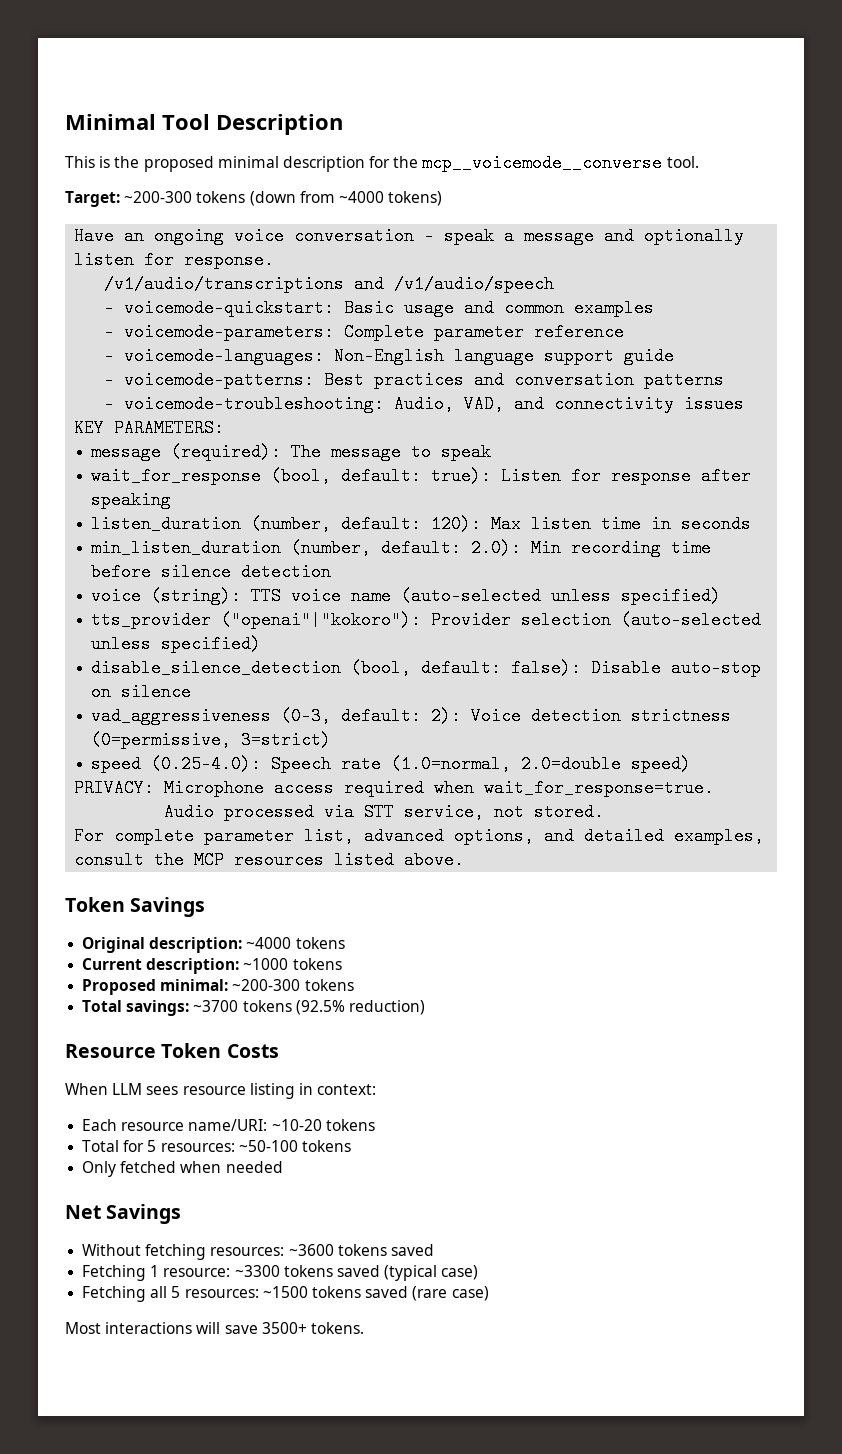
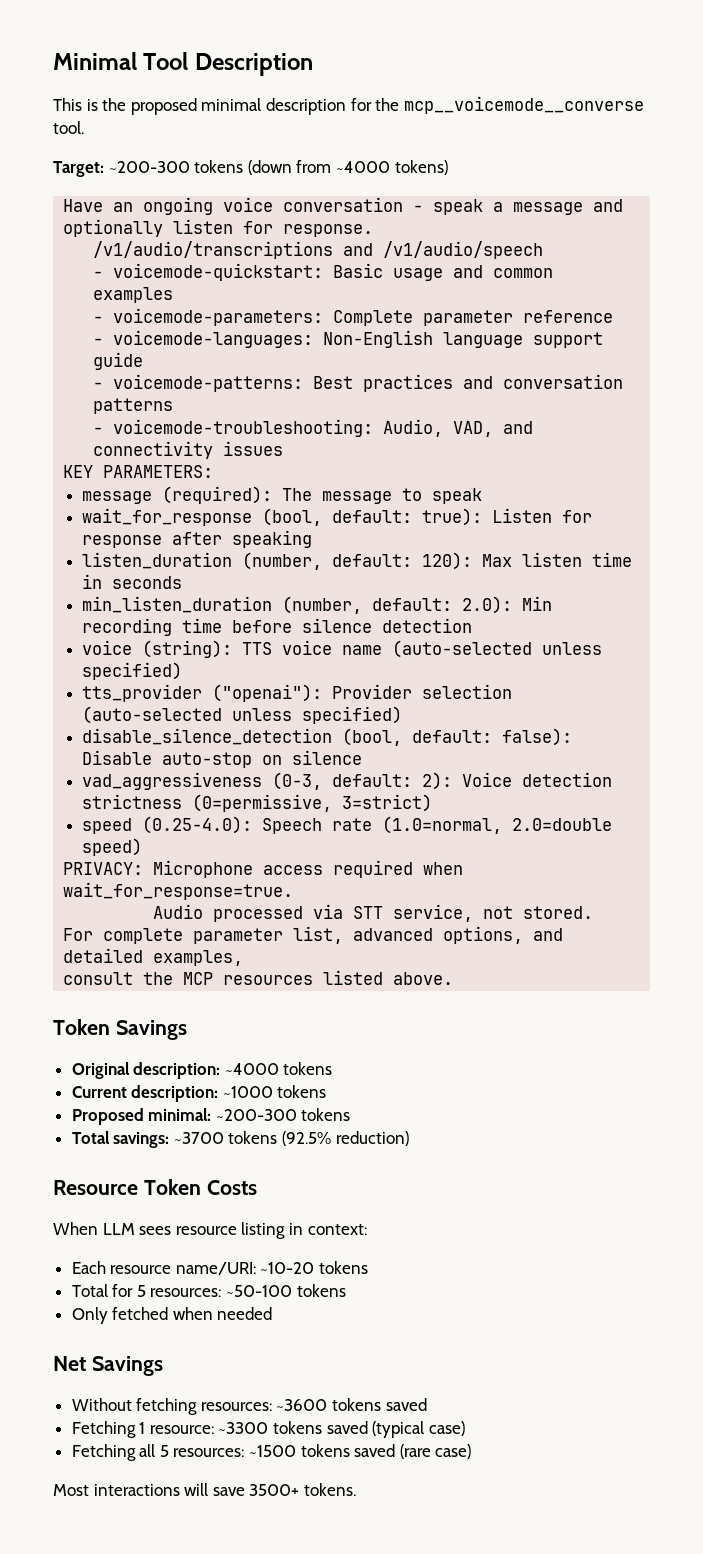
- tts_provider ("openai"|"kokoro"): Provider selection (auto-selected unless specified)
+ tts_provider ("openai"): Provider selection (auto-selected unless specified)

